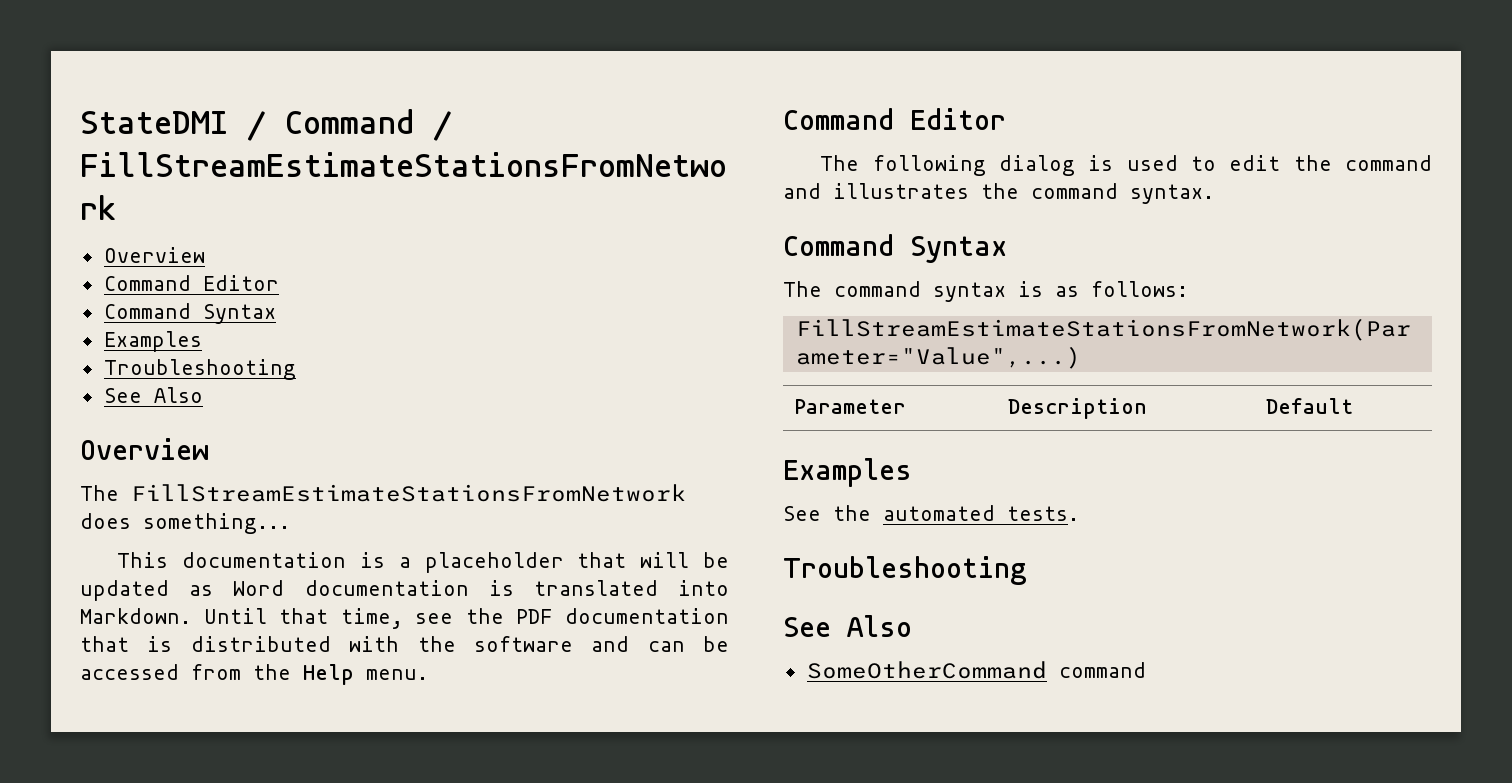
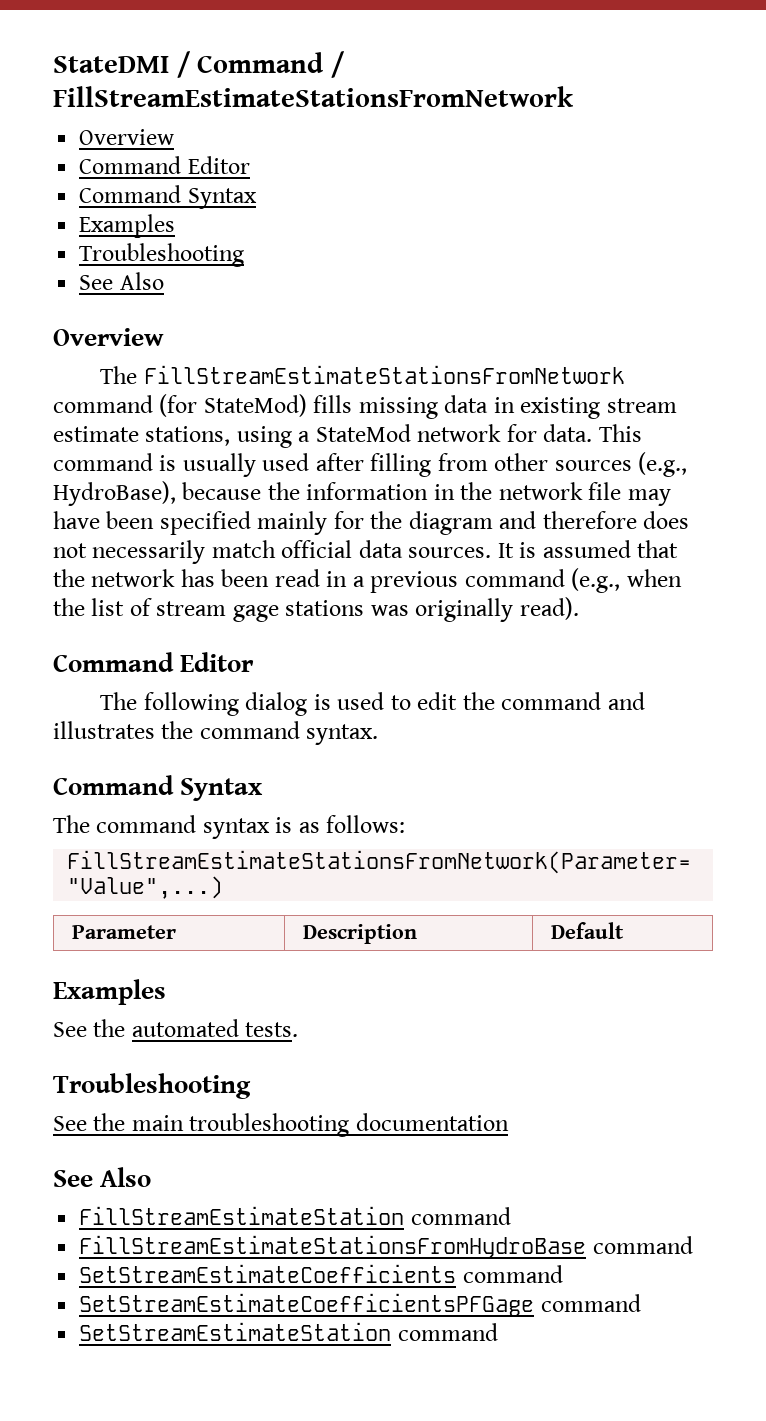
- The FillStreamEstimateStationsFromNetwork does something...
- This documentation is a placeholder that will be updated as Word documentation is translated into Markdown. Until that time, see the PDF documentation that is distributed with the software and can be accessed from the Help menu.
+ The FillStreamEstimateStationsFromNetwork command (for StateMod) fills missing data in existing stream estimate stations, using a StateMod network for data. This command is usually used after filling from other sources (e.g., HydroBase), because the information in the network file may have been specified mainly for the diagram and therefore does not necessarily match official data sources. It is assumed that the network has been read in a previous command (e.g., when the list of stream gage stations was originally read).
  See the automated tests.
  Troubleshooting
+ See the main troubleshooting documentation
  See Also
- SomeOtherCommand command
+ FillStreamEstimateStation command
+ FillStreamEstimateStationsFromHydroBase command
+ SetStreamEstimateCoefficients command
+ SetStreamEstimateCoefficientsPFGage command
+ SetStreamEstimateStation command

